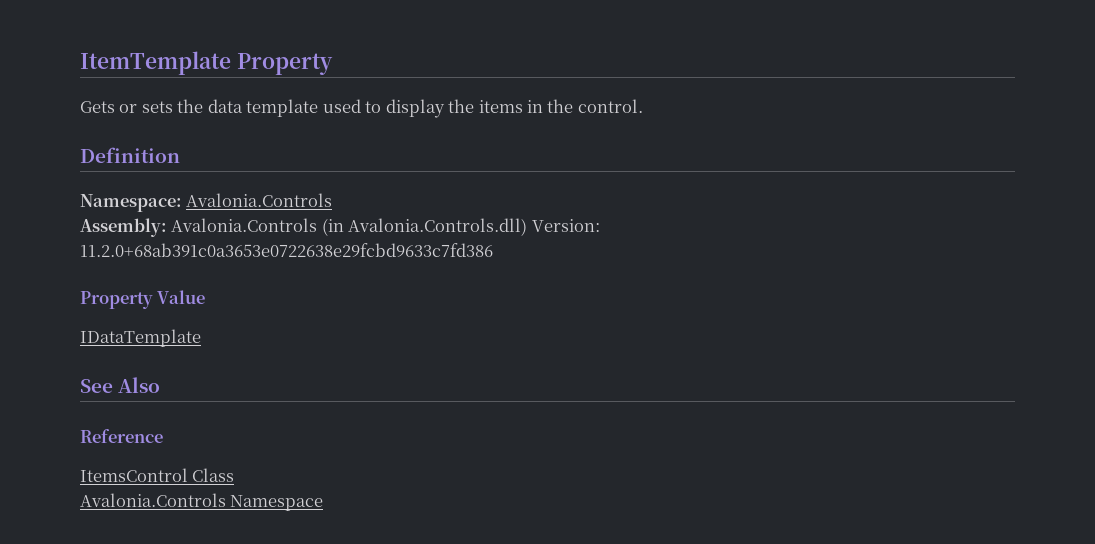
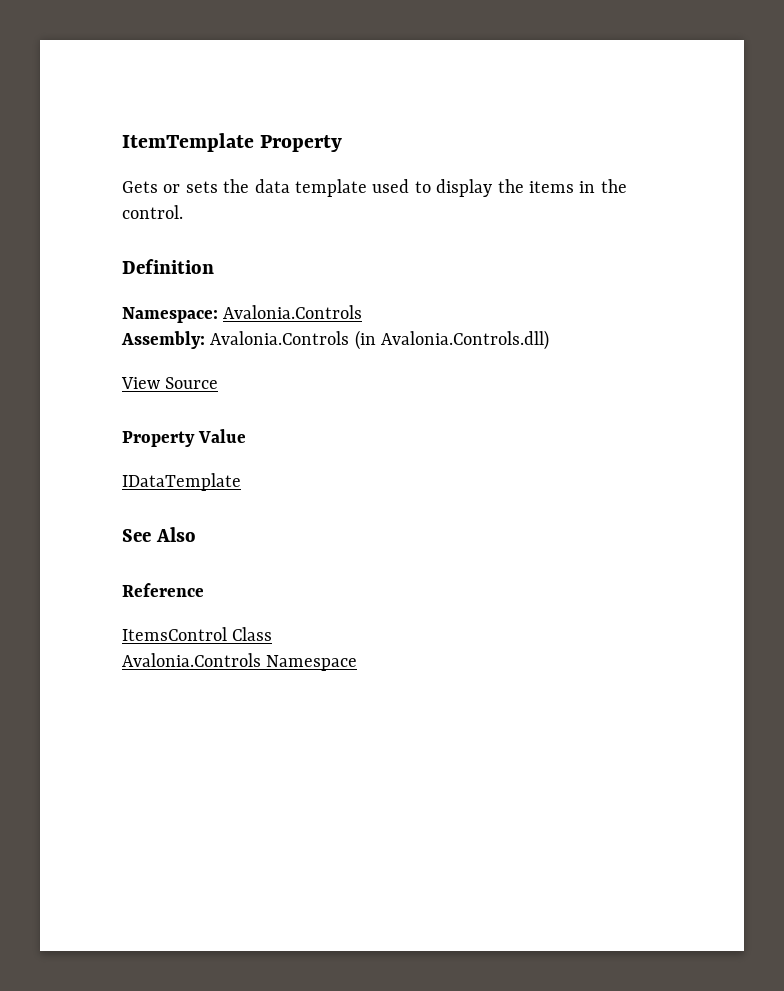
- Assembly: Avalonia.Controls (in Avalonia.Controls.dll) Version: 11.2.0+68ab391c0a3653e0722638e29fcbd9633c7fd386
+ Assembly: Avalonia.Controls (in Avalonia.Controls.dll)
+ View Source

